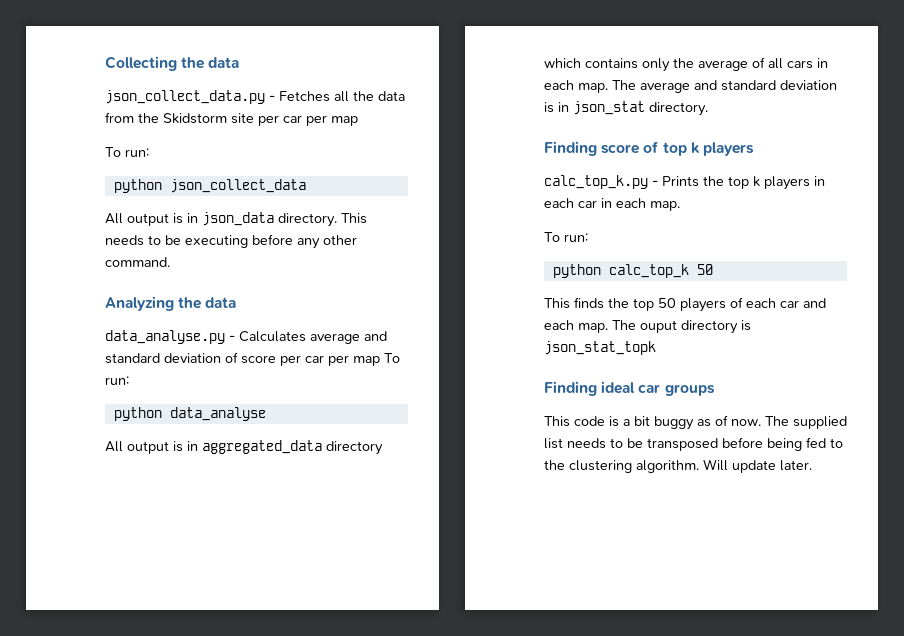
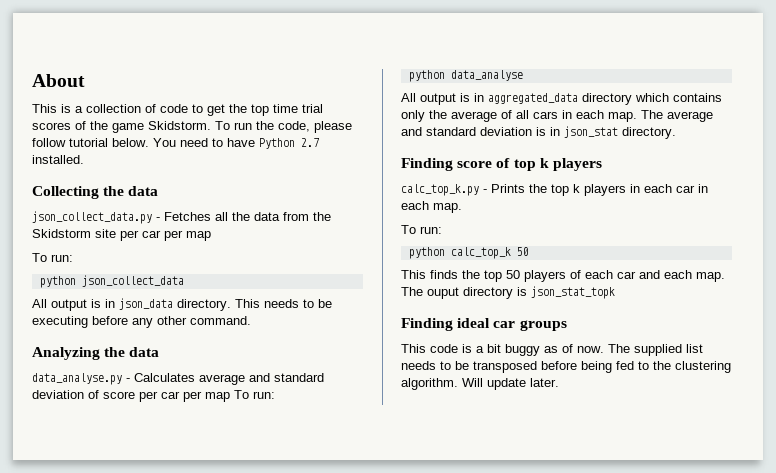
+ About
+ This is a collection of code to get the top time trial scores of the game Skidstorm. To run the code, please follow tutorial below. You need to have Python 2.7 installed.

